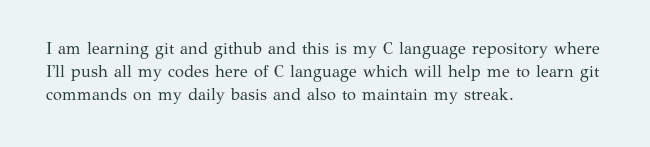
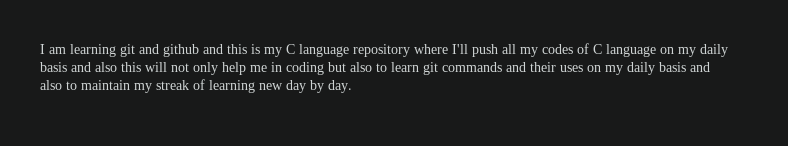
- I am learning git and github and this is my C language repository where I'll push all my codes here of C language which will help me to learn git commands on my daily basis and also to maintain my streak.
+ I am learning git and github and this is my C language repository where I'll push all my codes of C language on my daily basis and also this will not only help me in coding but also to learn git commands and their uses on my daily basis and also to maintain my streak of learning new day by day.

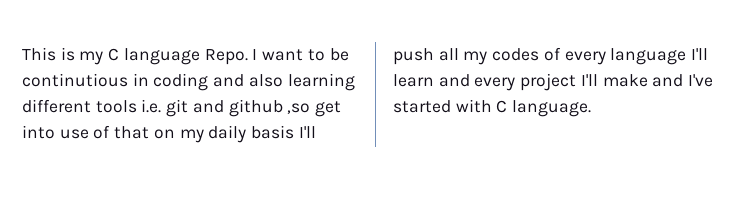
- I am learning git and github and this is my C language repository where I'll push all my codes of C language on my daily basis and also this will not only help me in coding but also to learn git commands and their uses on my daily basis and also to maintain my streak of learning new day by day.
+ This is my C language Repo. I want to be continutious in coding and also learning different tools i.e. git and github ,so get into use of that on my daily basis I'll push all my codes of every language I'll learn and every project I'll make and I've started with C language.

